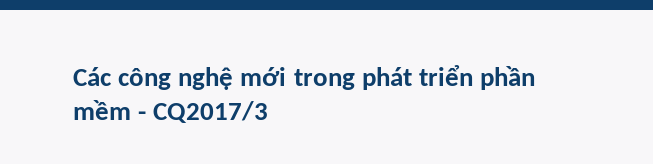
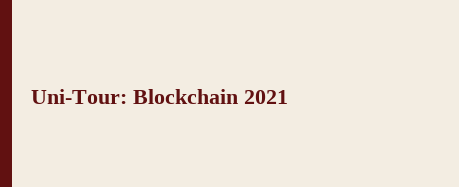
- Các công nghệ mới trong phát triển phần mềm - CQ2017/3
+ Uni-Tour: Blockchain 2021

